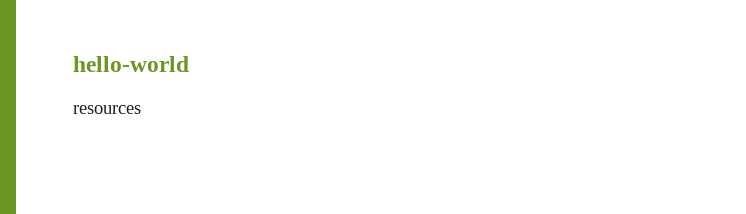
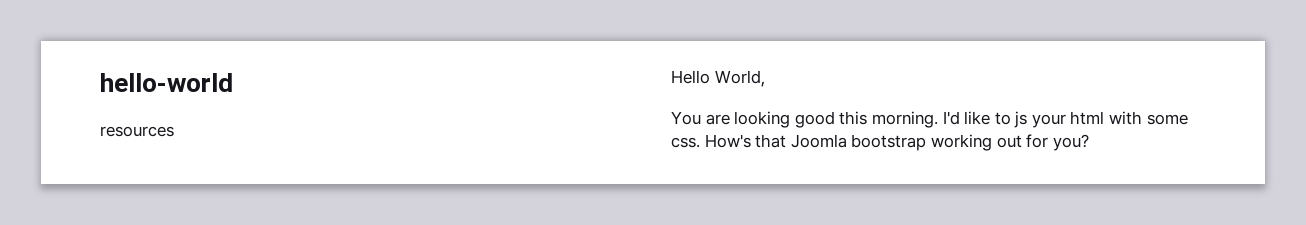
+ Hello World,
+ You are looking good this morning. I'd like to js your html with some css. How's that Joomla bootstrap working out for you?

